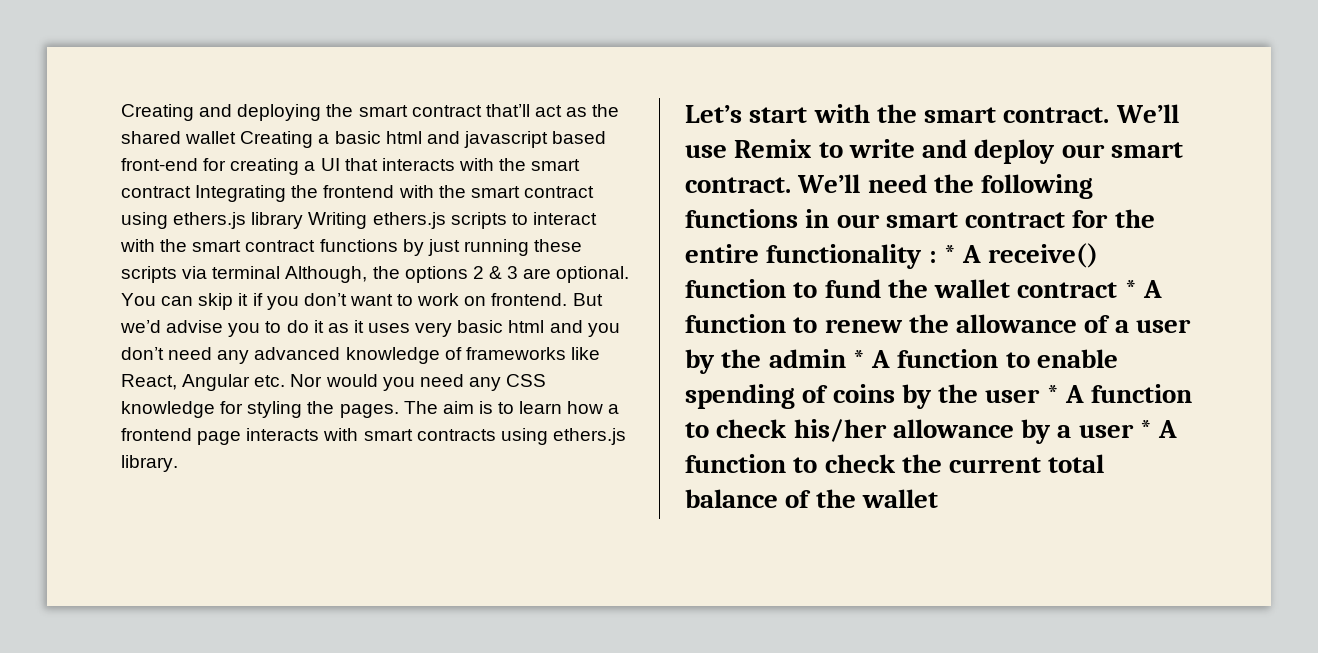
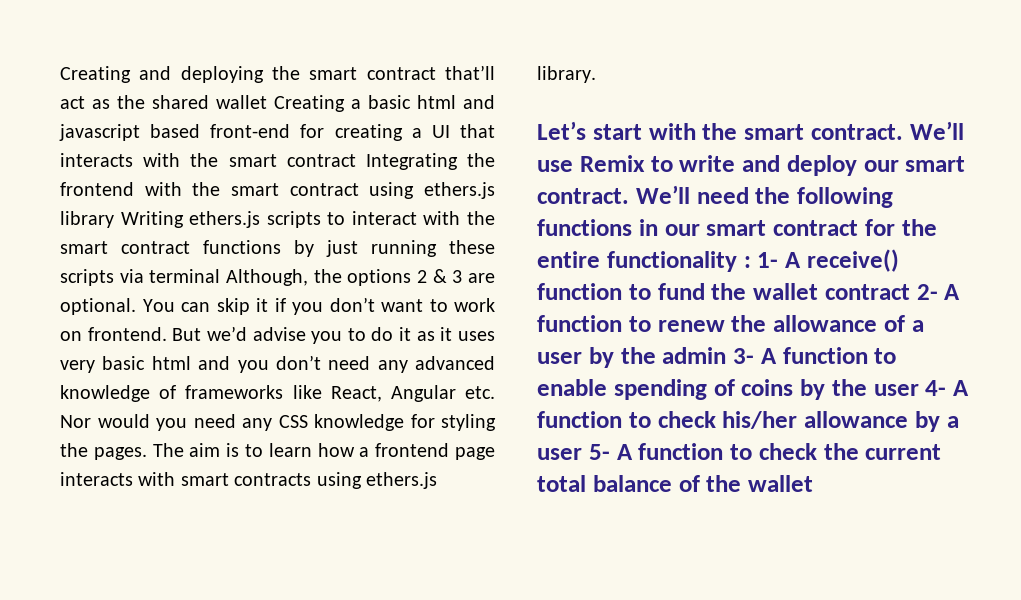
- * A receive() function to fund the wallet contract * A function to renew the allowance of a user by the admin * A function to enable spending of coins by the user * A function to check his/her allowance by a user * A function to check the current total balance of the wallet
+ 1- A receive() function to fund the wallet contract 2- A function to renew the allowance of a user by the admin 3- A function to enable spending of coins by the user 4- A function to check his/her allowance by a user 5- A function to check the current total balance of the wallet

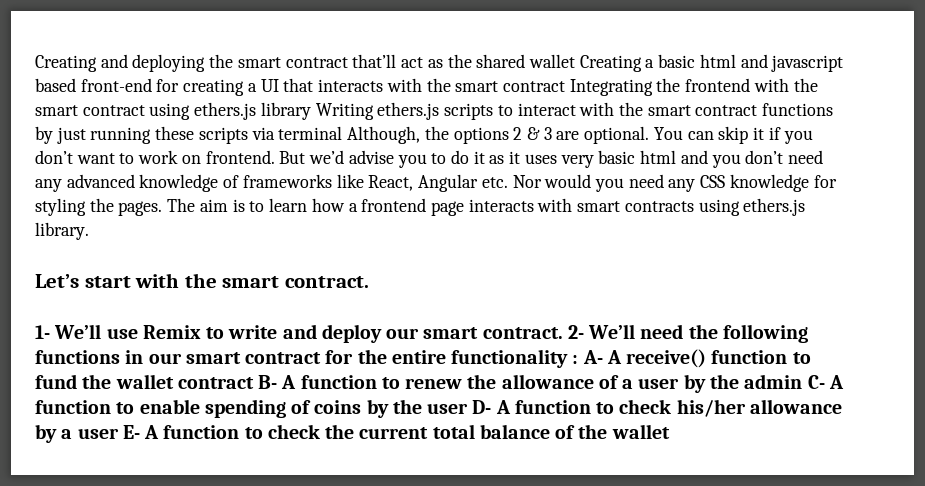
- Let’s start with the smart contract. We’ll use Remix to write and deploy our smart contract.
+ Let’s start with the smart contract.
+ 1- We’ll use Remix to write and deploy our smart contract.
- We’ll need the following functions in our smart contract for the entire functionality :
+ 2- We’ll need the following functions in our smart contract for the entire functionality :
- 1- A receive() function to fund the wallet contract 2- A function to renew the allowance of a user by the admin 3- A function to enable spending of coins by the user 4- A function to check his/her allowance by a user 5- A function to check the current total balance of the wallet
+ A- A receive() function to fund the wallet contract B- A function to renew the allowance of a user by the admin C- A function to enable spending of coins by the user D- A function to check his/her allowance by a user E- A function to check the current total balance of the wallet

